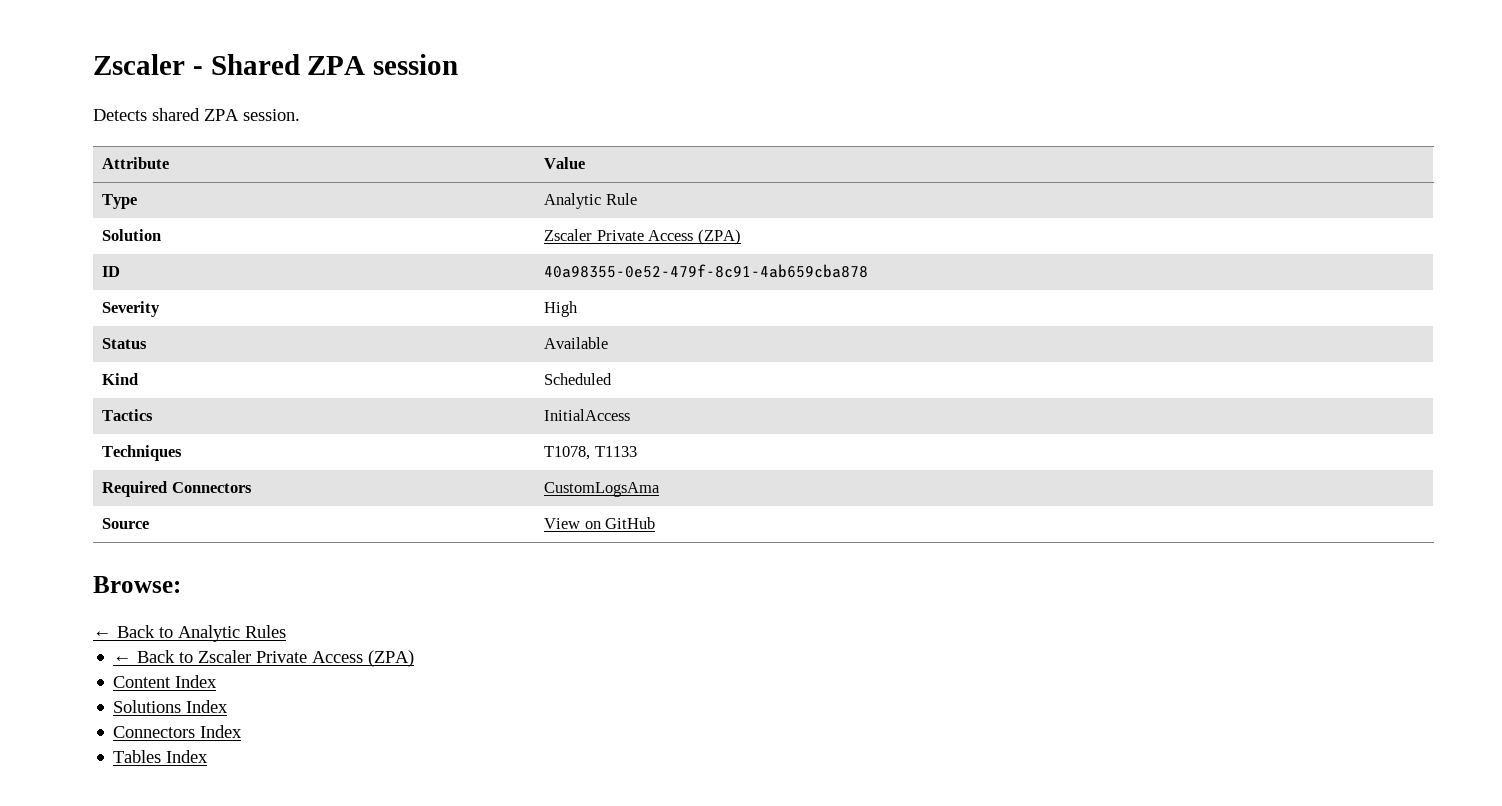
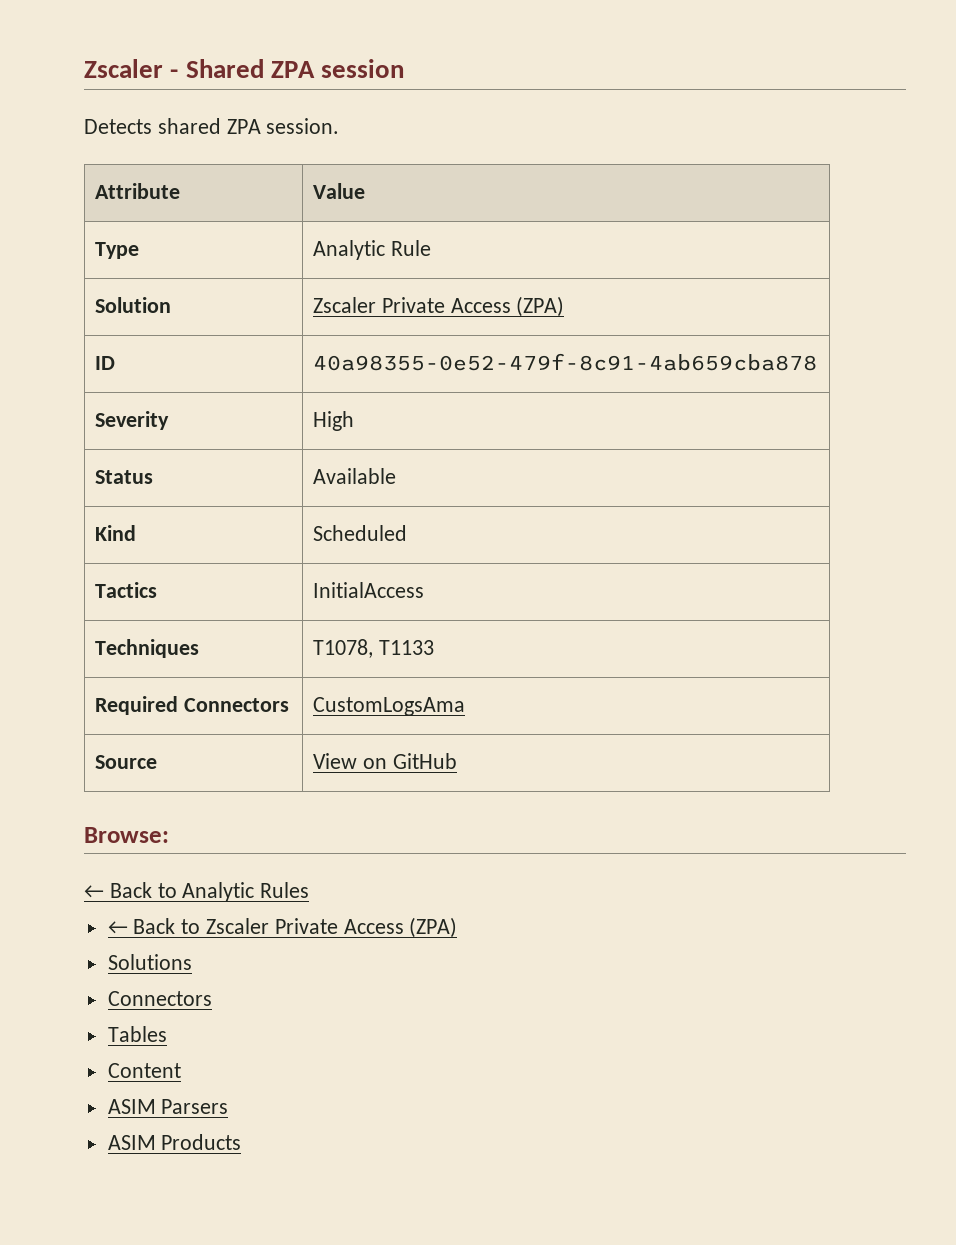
- Content Index
- Solutions Index
- Connectors Index
+ Solutions
+ Connectors
- Tables Index
+ Tables
+ Content
+ ASIM Parsers
+ ASIM Products

